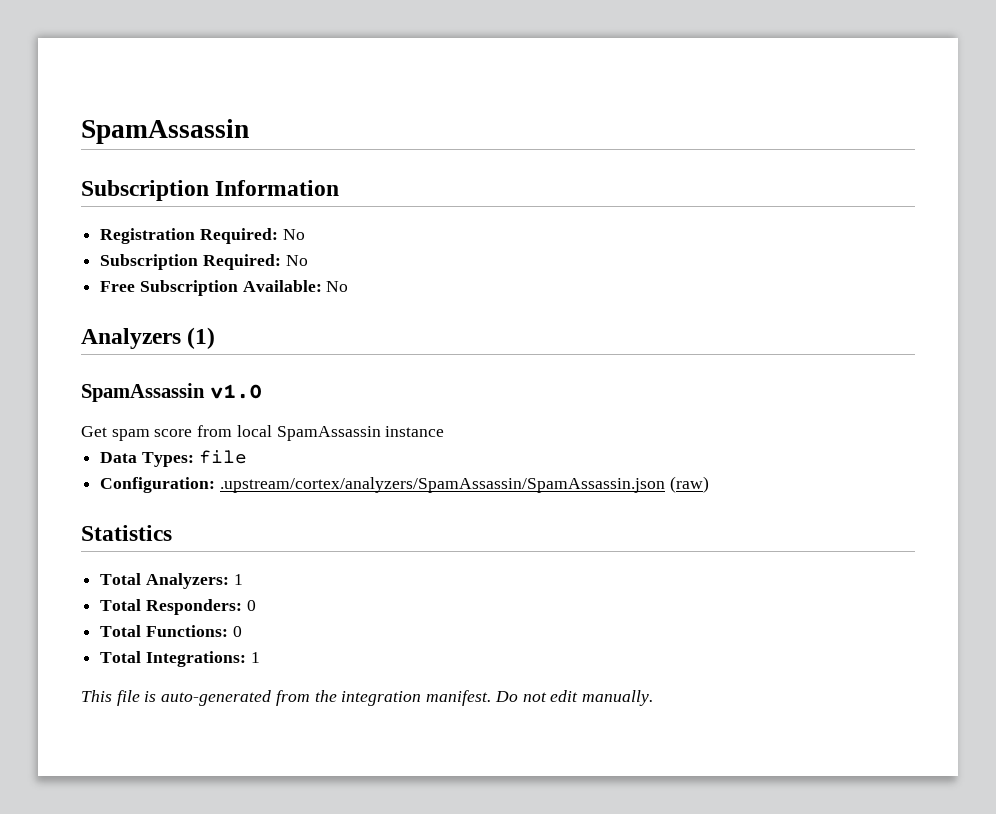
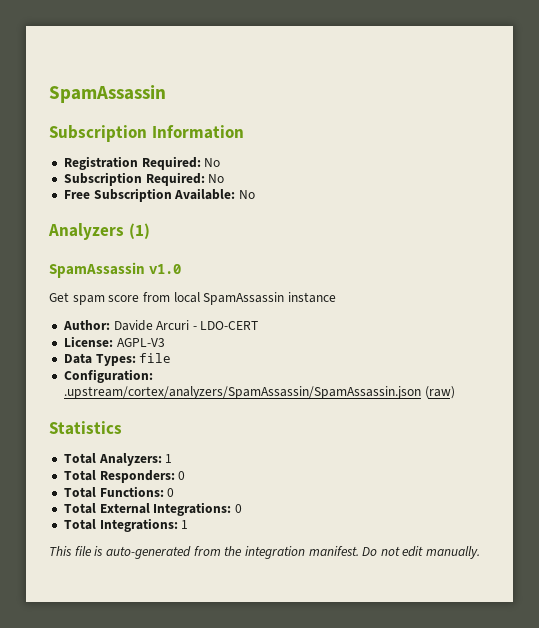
+ Author: Davide Arcuri - LDO-CERT
+ License: AGPL-V3
+ Total External Integrations: 0

